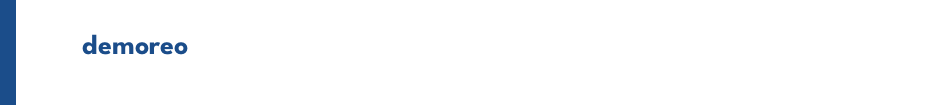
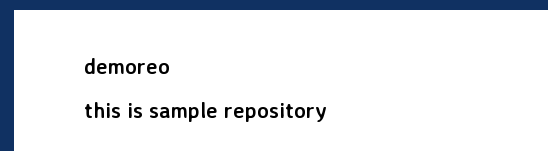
+ this is sample repository

